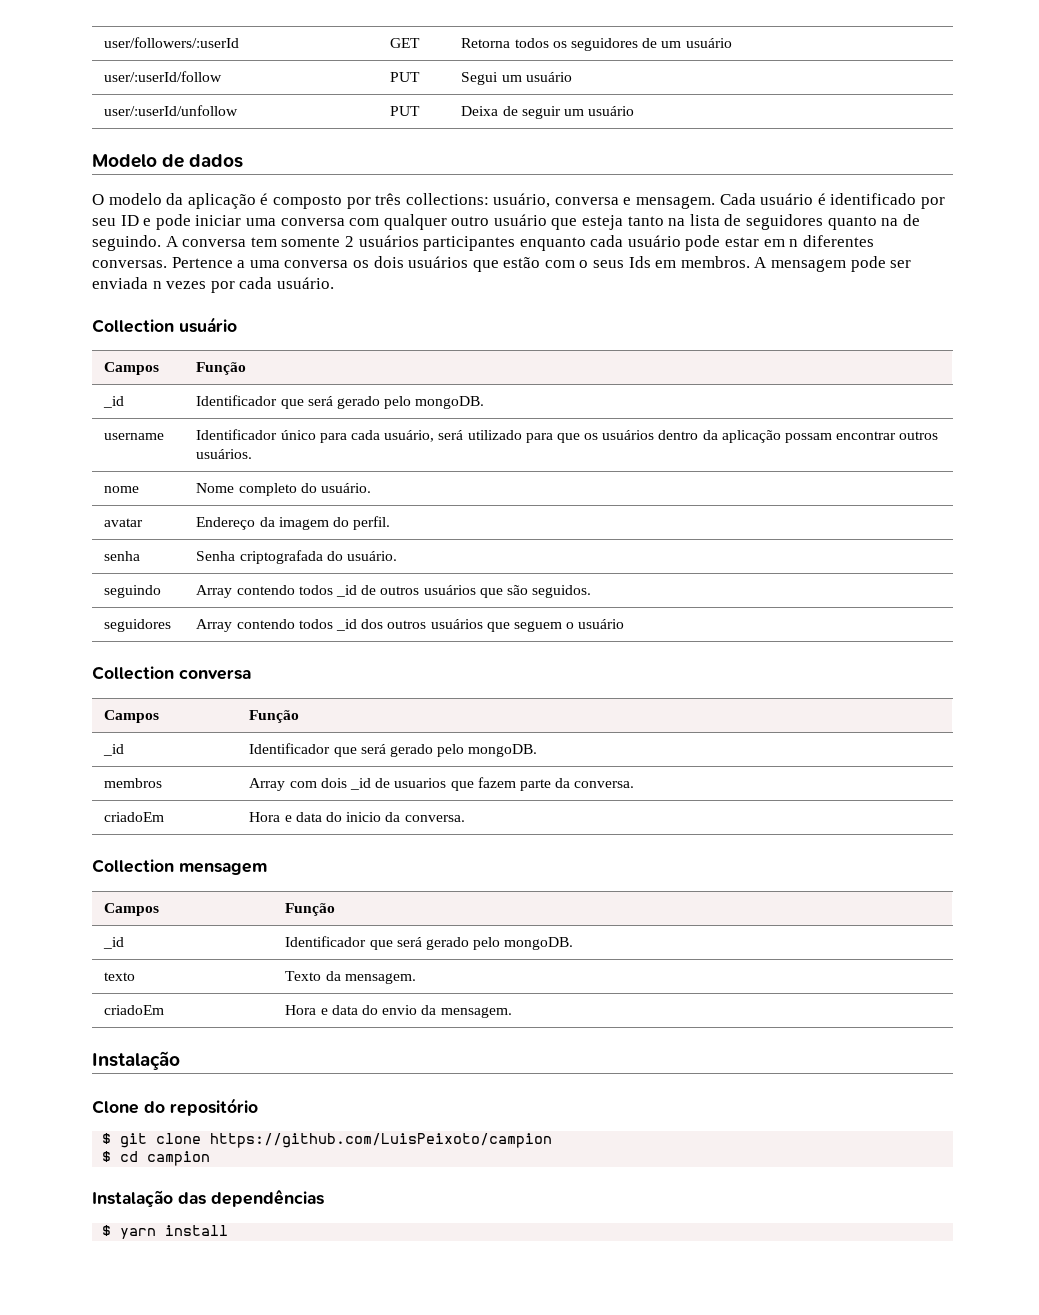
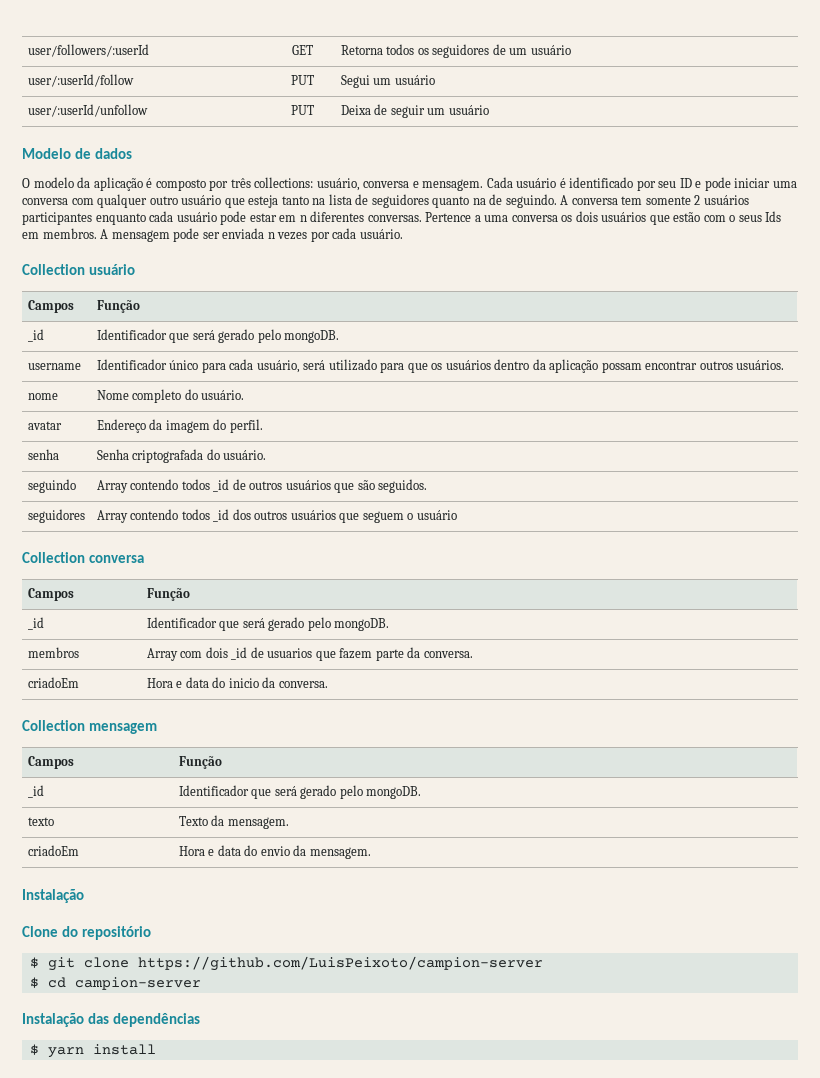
- $ git clone https://github.com/LuisPeixoto/campion
+ $ git clone https://github.com/LuisPeixoto/campion-server
- $ cd campion
+ $ cd campion-server

